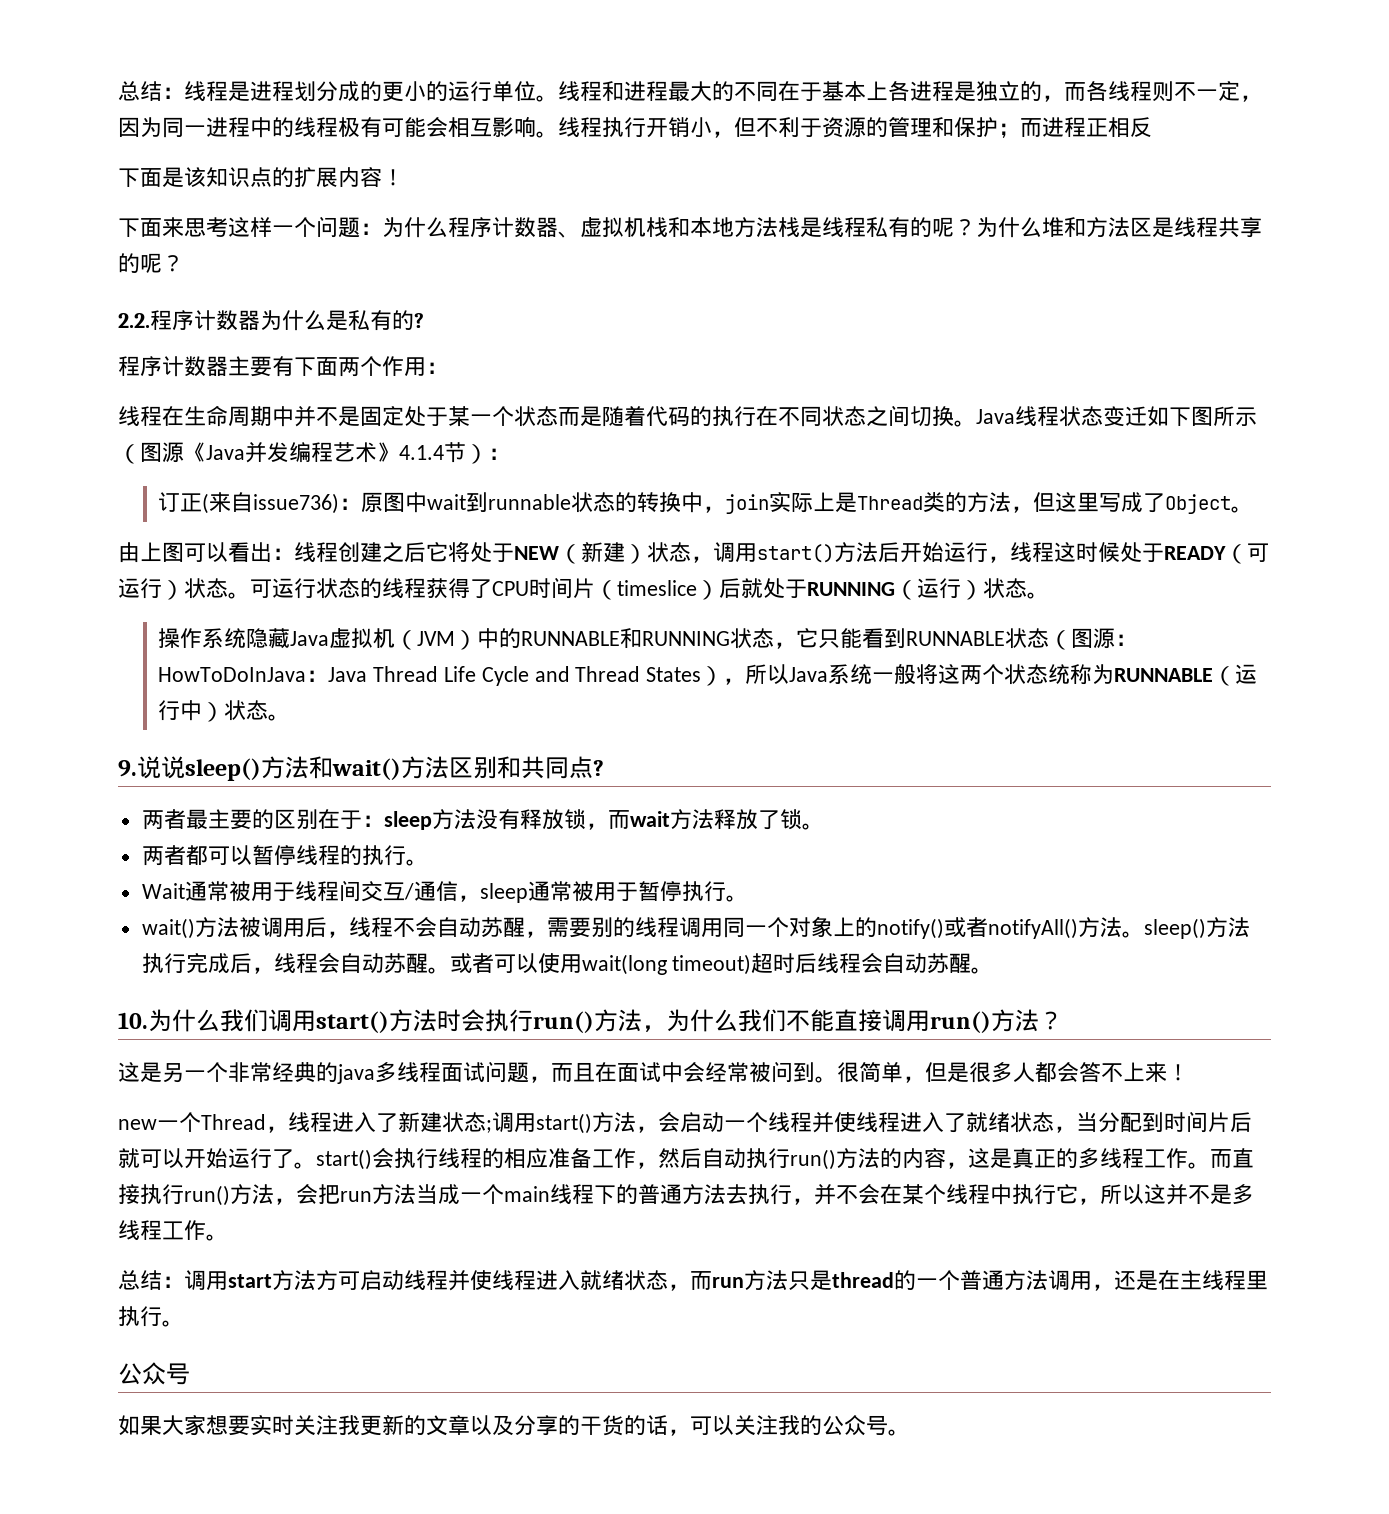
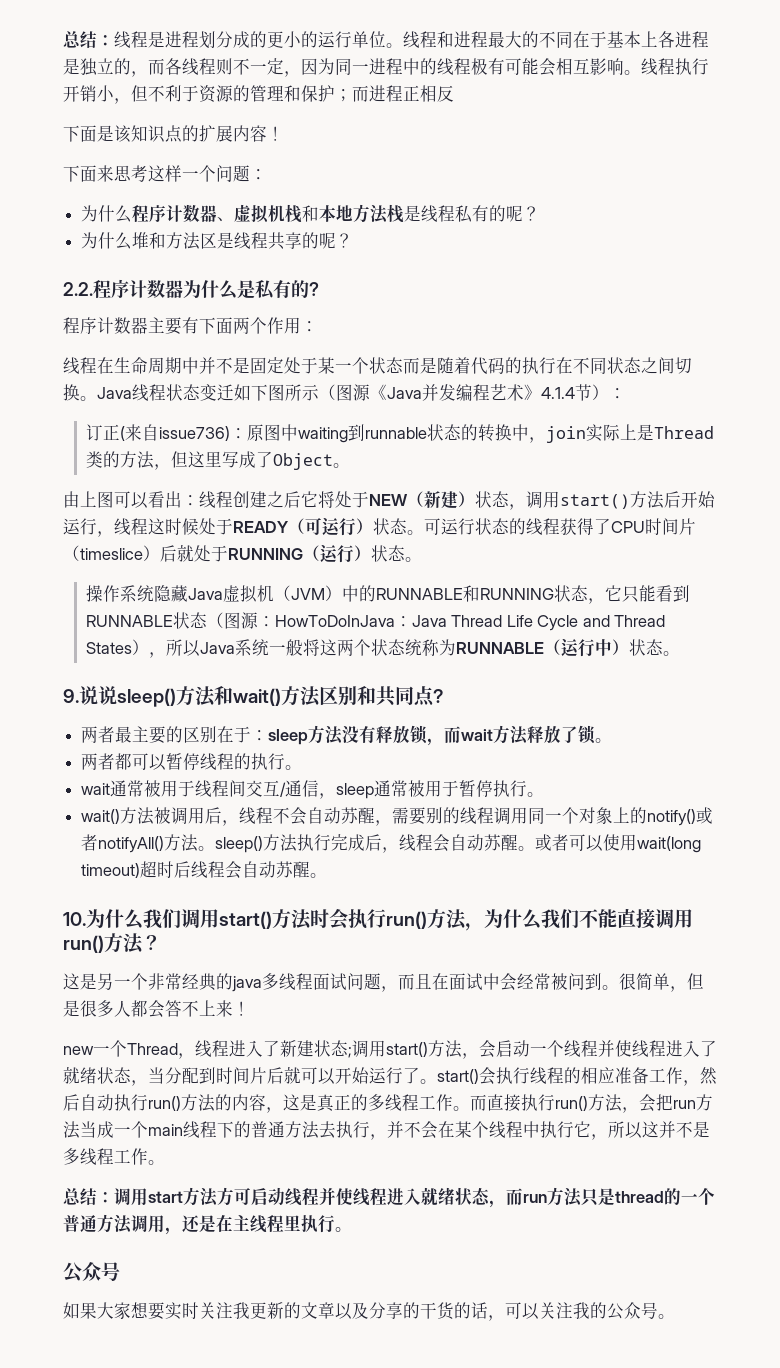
- 下面来思考这样一个问题：为什么程序计数器、虚拟机栈和本地方法栈是线程私有的呢？为什么堆和方法区是线程共享的呢？
+ 下面来思考这样一个问题：
+ 为什么程序计数器、虚拟机栈和本地方法栈是线程私有的呢？
+ 为什么堆和方法区是线程共享的呢？
- 订正(来自issue736)：原图中wait到runnable状态的转换中，join实际上是Thread类的方法，但这里写成了Object。
+ 订正(来自issue736)：原图中waiting到runnable状态的转换中，join实际上是Thread类的方法，但这里写成了Object。
- Wait通常被用于线程间交互/通信，sleep通常被用于暂停执行。
+ wait通常被用于线程间交互/通信，sleep通常被用于暂停执行。

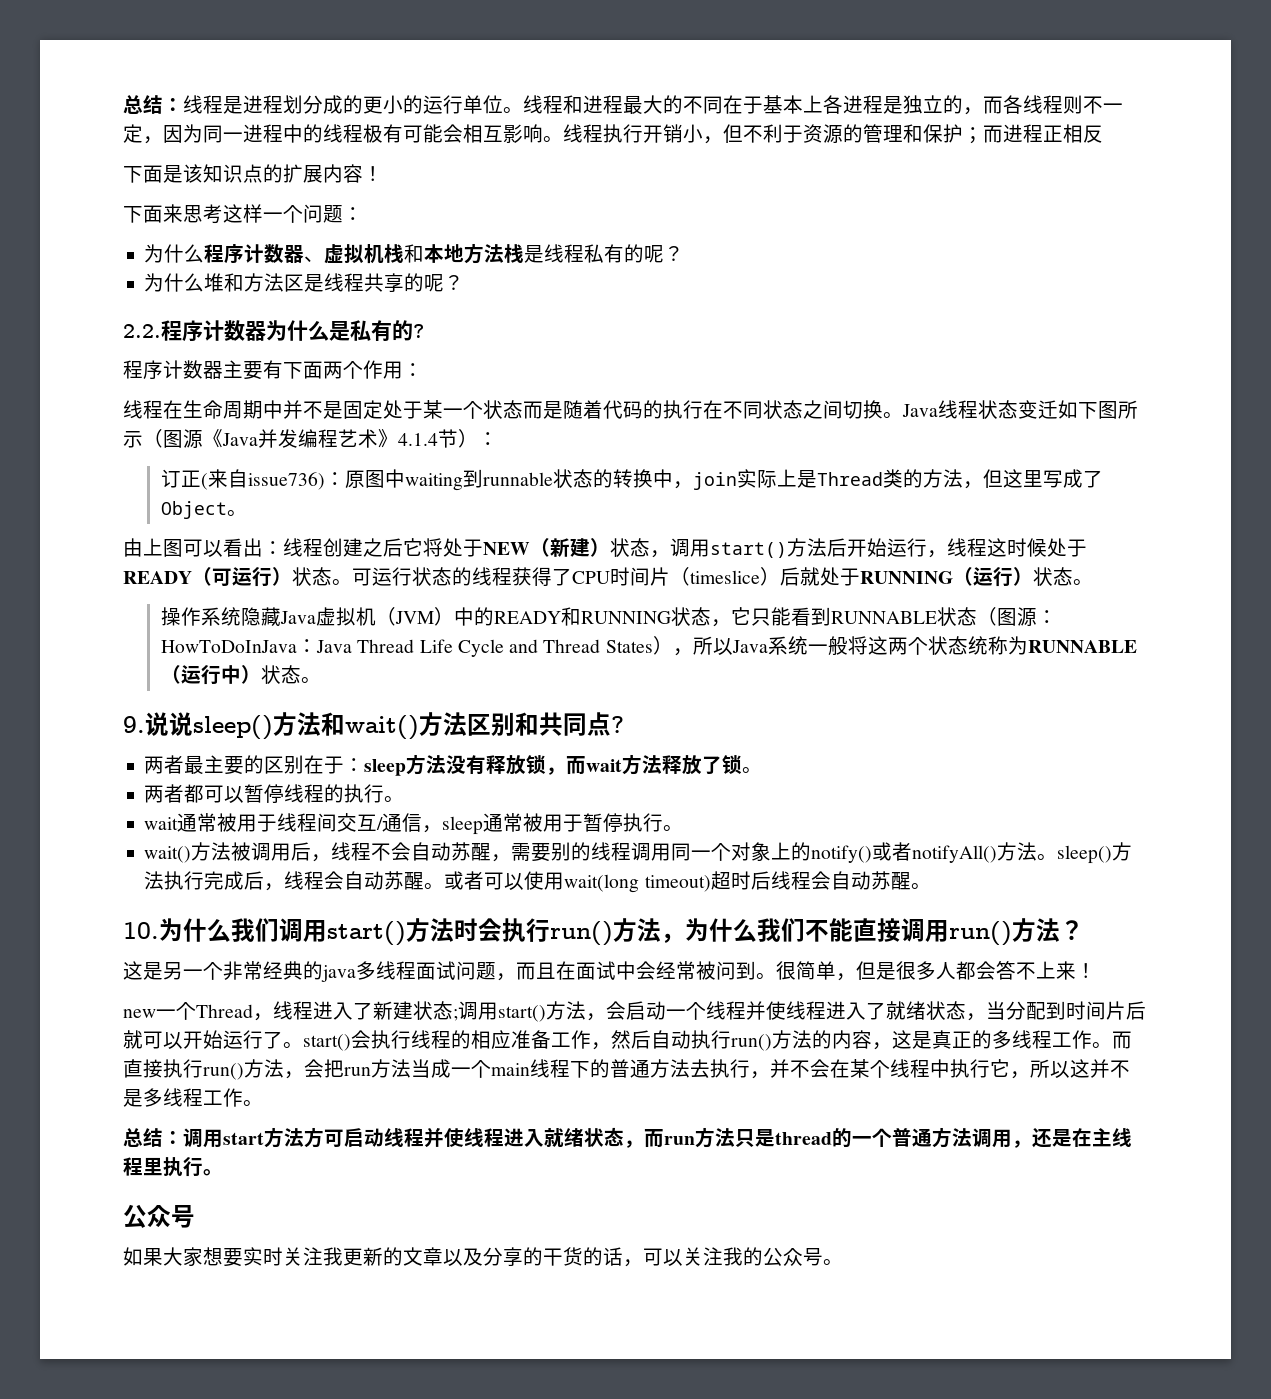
- 操作系统隐藏Java虚拟机（JVM）中的RUNNABLE和RUNNING状态，它只能看到RUNNABLE状态（图源：HowToDoInJava：Java Thread Life Cycle and Thread States），所以Java系统一般将这两个状态统称为RUNNABLE（运行中）状态。
+ 操作系统隐藏Java虚拟机（JVM）中的READY和RUNNING状态，它只能看到RUNNABLE状态（图源：HowToDoInJava：Java Thread Life Cycle and Thread States），所以Java系统一般将这两个状态统称为RUNNABLE（运行中）状态。

